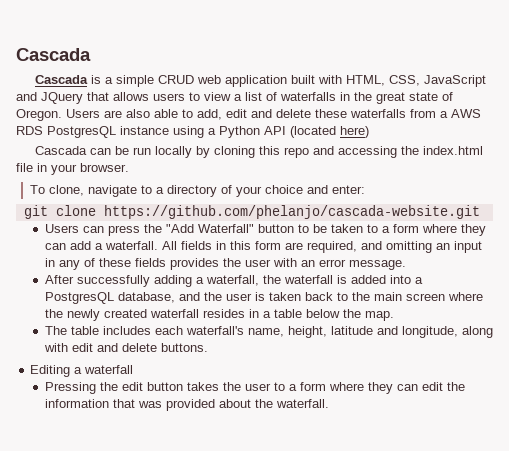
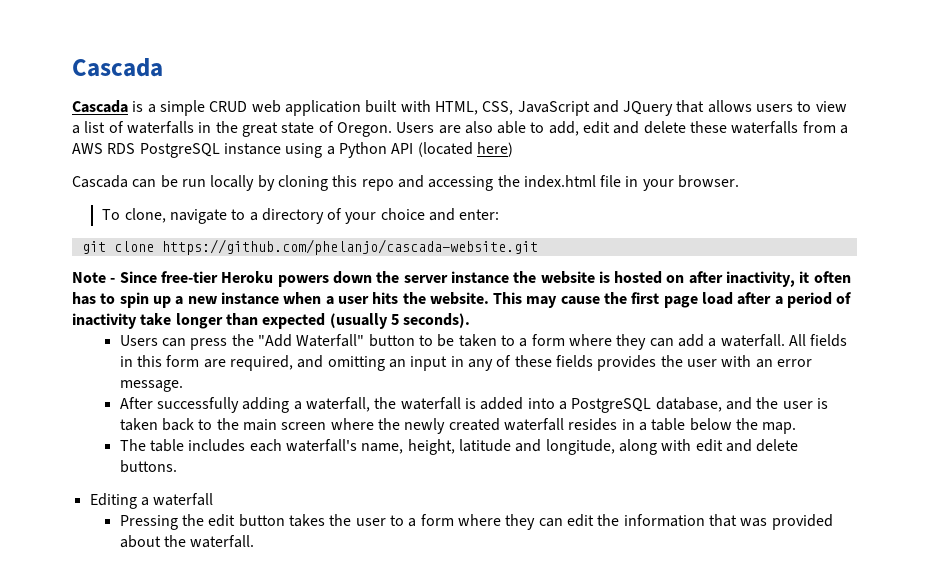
- Users are also able to add, edit and delete these waterfalls from a AWS RDS PostgresQL instance using a Python API (located here)
+ Users are also able to add, edit and delete these waterfalls from a AWS RDS PostgreSQL instance using a Python API (located here)
+ Note - Since free-tier Heroku powers down the server instance the website is hosted on after inactivity, it often has to spin up a new instance when a user hits the website. This may cause the first page load after a period of inactivity take longer than expected (usually 5 seconds).
- After successfully adding a waterfall, the waterfall is added into a PostgresQL database, and the user is taken back to the main screen where the newly created waterfall resides in a table below the map.
+ After successfully adding a waterfall, the waterfall is added into a PostgreSQL database, and the user is taken back to the main screen where the newly created waterfall resides in a table below the map.

